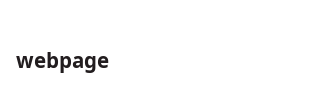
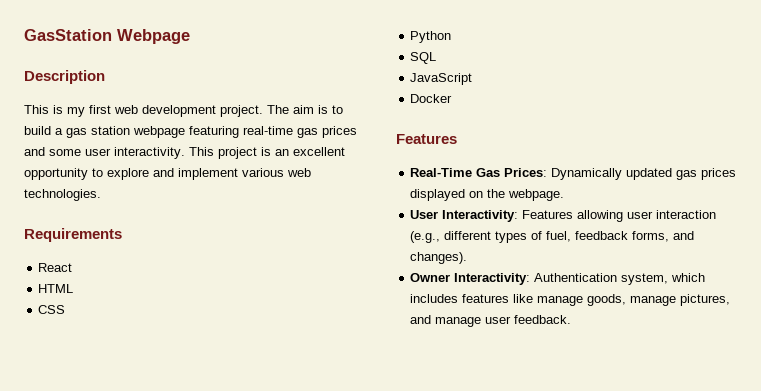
- webpage
+ GasStation Webpage
+ Description
+ This is my first web development project. The aim is to build a gas station webpage featuring real-time gas prices and some user interactivity. This project is an excellent opportunity to explore and implement various web technologies.
+ Requirements
+ React
+ HTML
+ CSS
+ Python
+ SQL
+ JavaScript
+ Docker
+ Features
+ Real-Time Gas Prices: Dynamically updated gas prices displayed on the webpage.
+ User Interactivity: Features allowing user interaction (e.g., different types of fuel, feedback forms, and changes).
+ Owner Interactivity: Authentication system, which includes features like manage goods, manage pictures, and manage user feedback.

